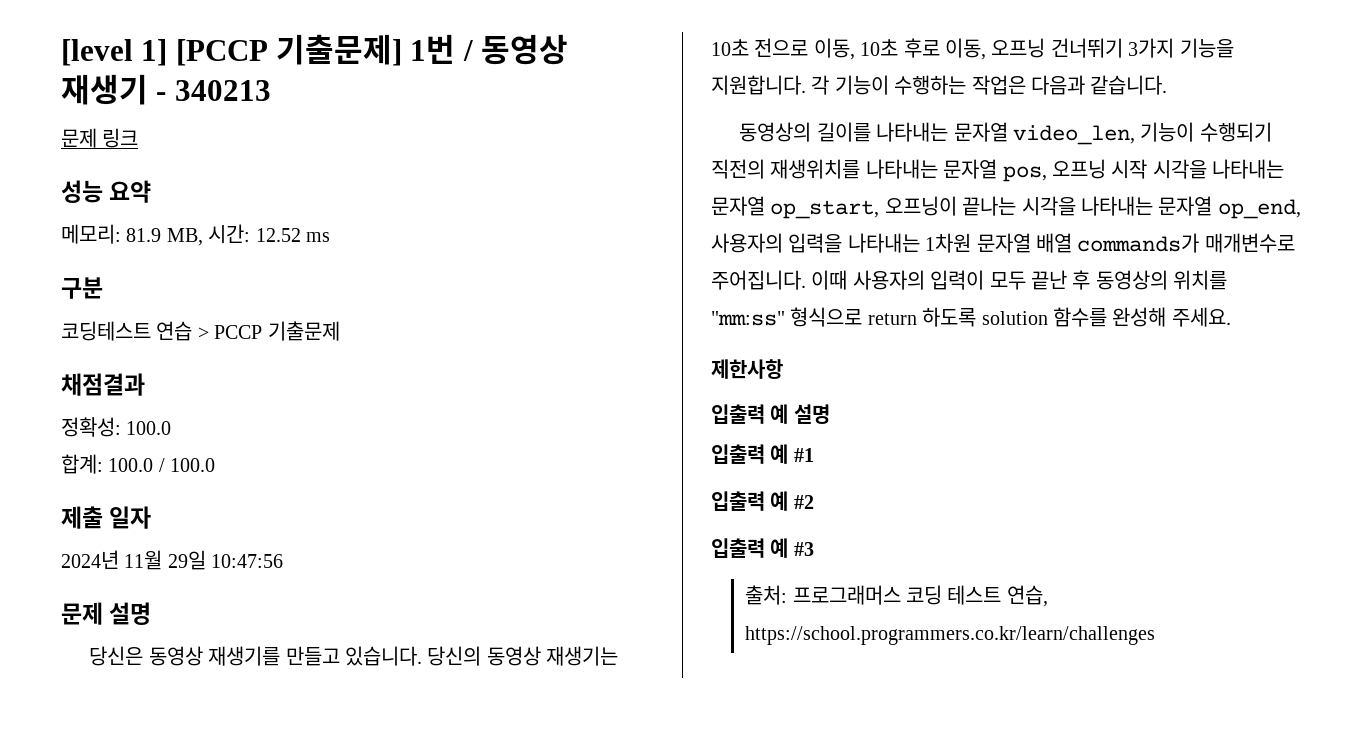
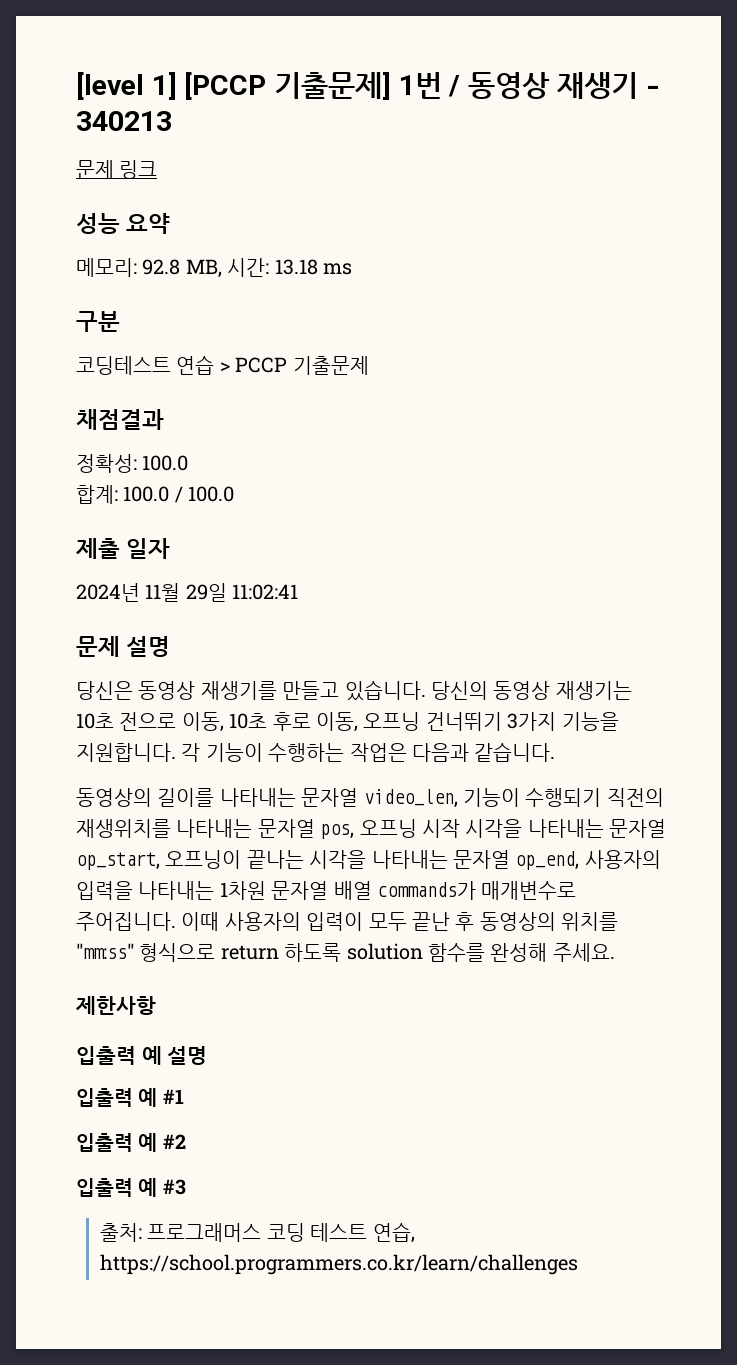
- 메모리: 81.9 MB, 시간: 12.52 ms
+ 메모리: 92.8 MB, 시간: 13.18 ms
- 2024년 11월 29일 10:47:56
+ 2024년 11월 29일 11:02:41

